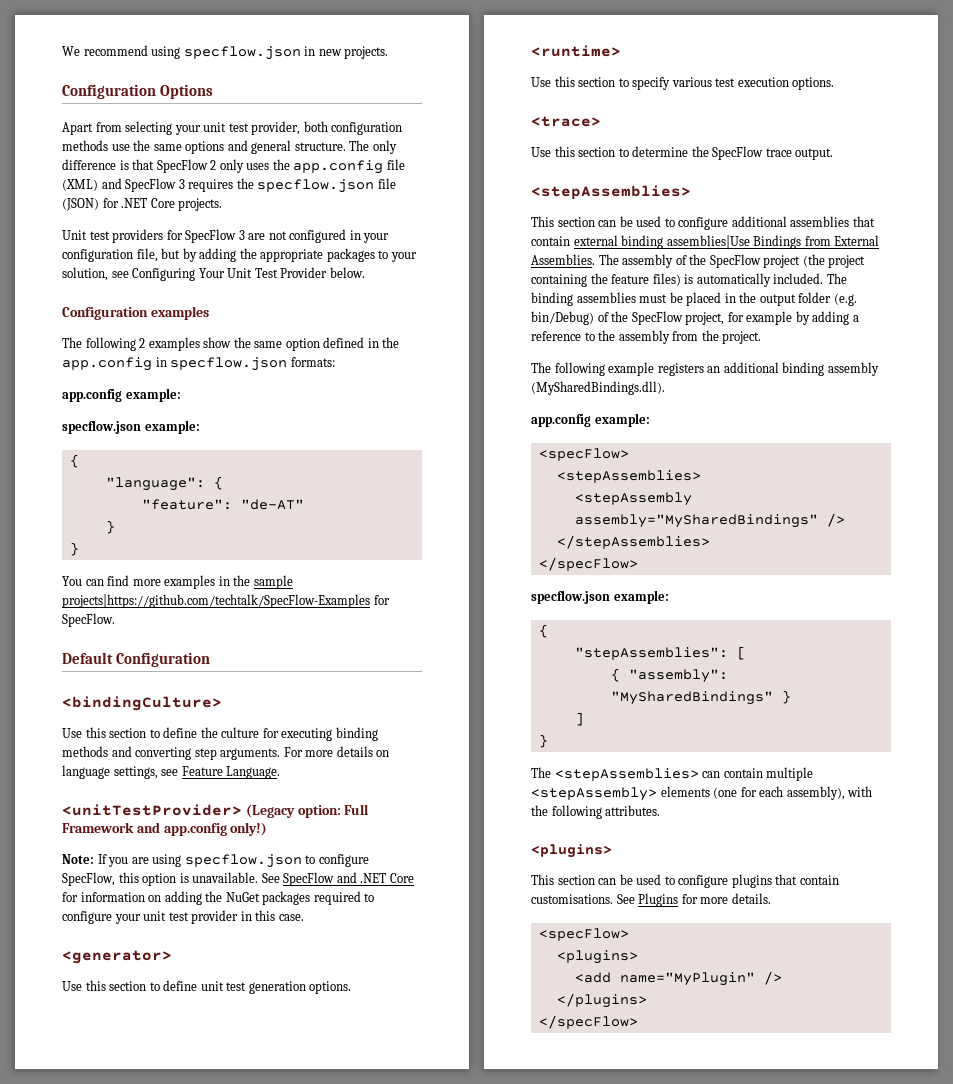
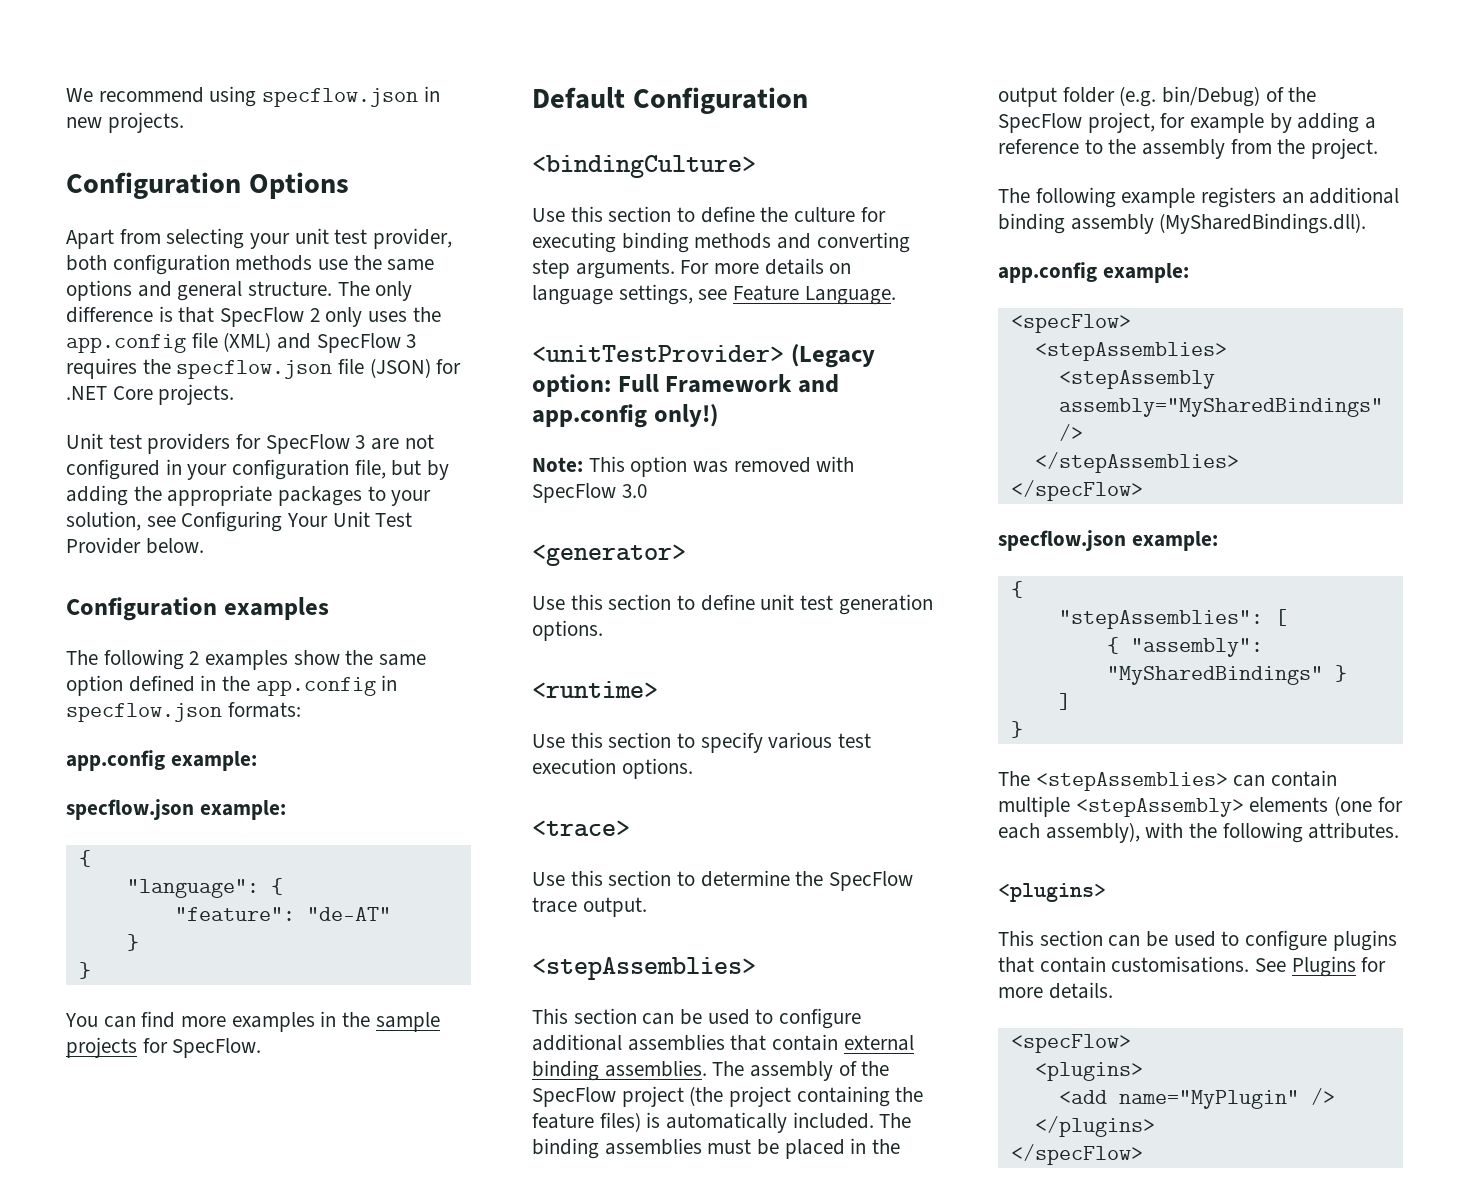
- You can find more examples in the sample projects|https://github.com/techtalk/SpecFlow-Examples for SpecFlow.
+ You can find more examples in the sample projects for SpecFlow.
- Note: If you are using specflow.json to configure SpecFlow, this option is unavailable. See SpecFlow and .NET Core for information on adding the NuGet packages required to configure your unit test provider in this case.
+ Note: This option was removed with SpecFlow 3.0
- This section can be used to configure additional assemblies that contain external binding assemblies|Use Bindings from External Assemblies.
+ This section can be used to configure additional assemblies that contain external binding assemblies.

